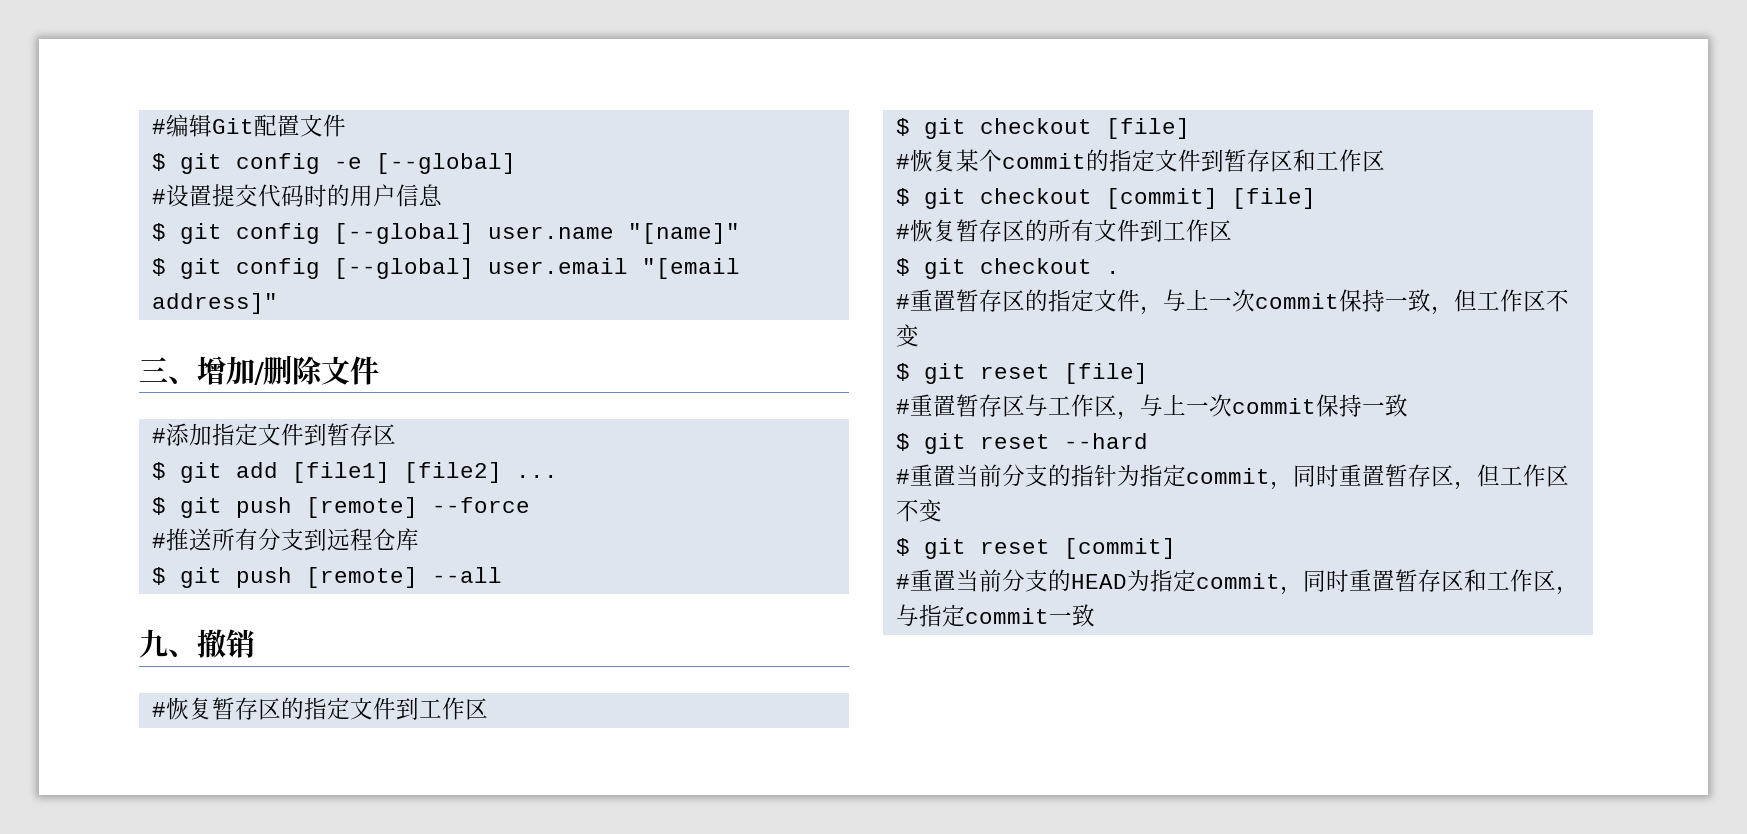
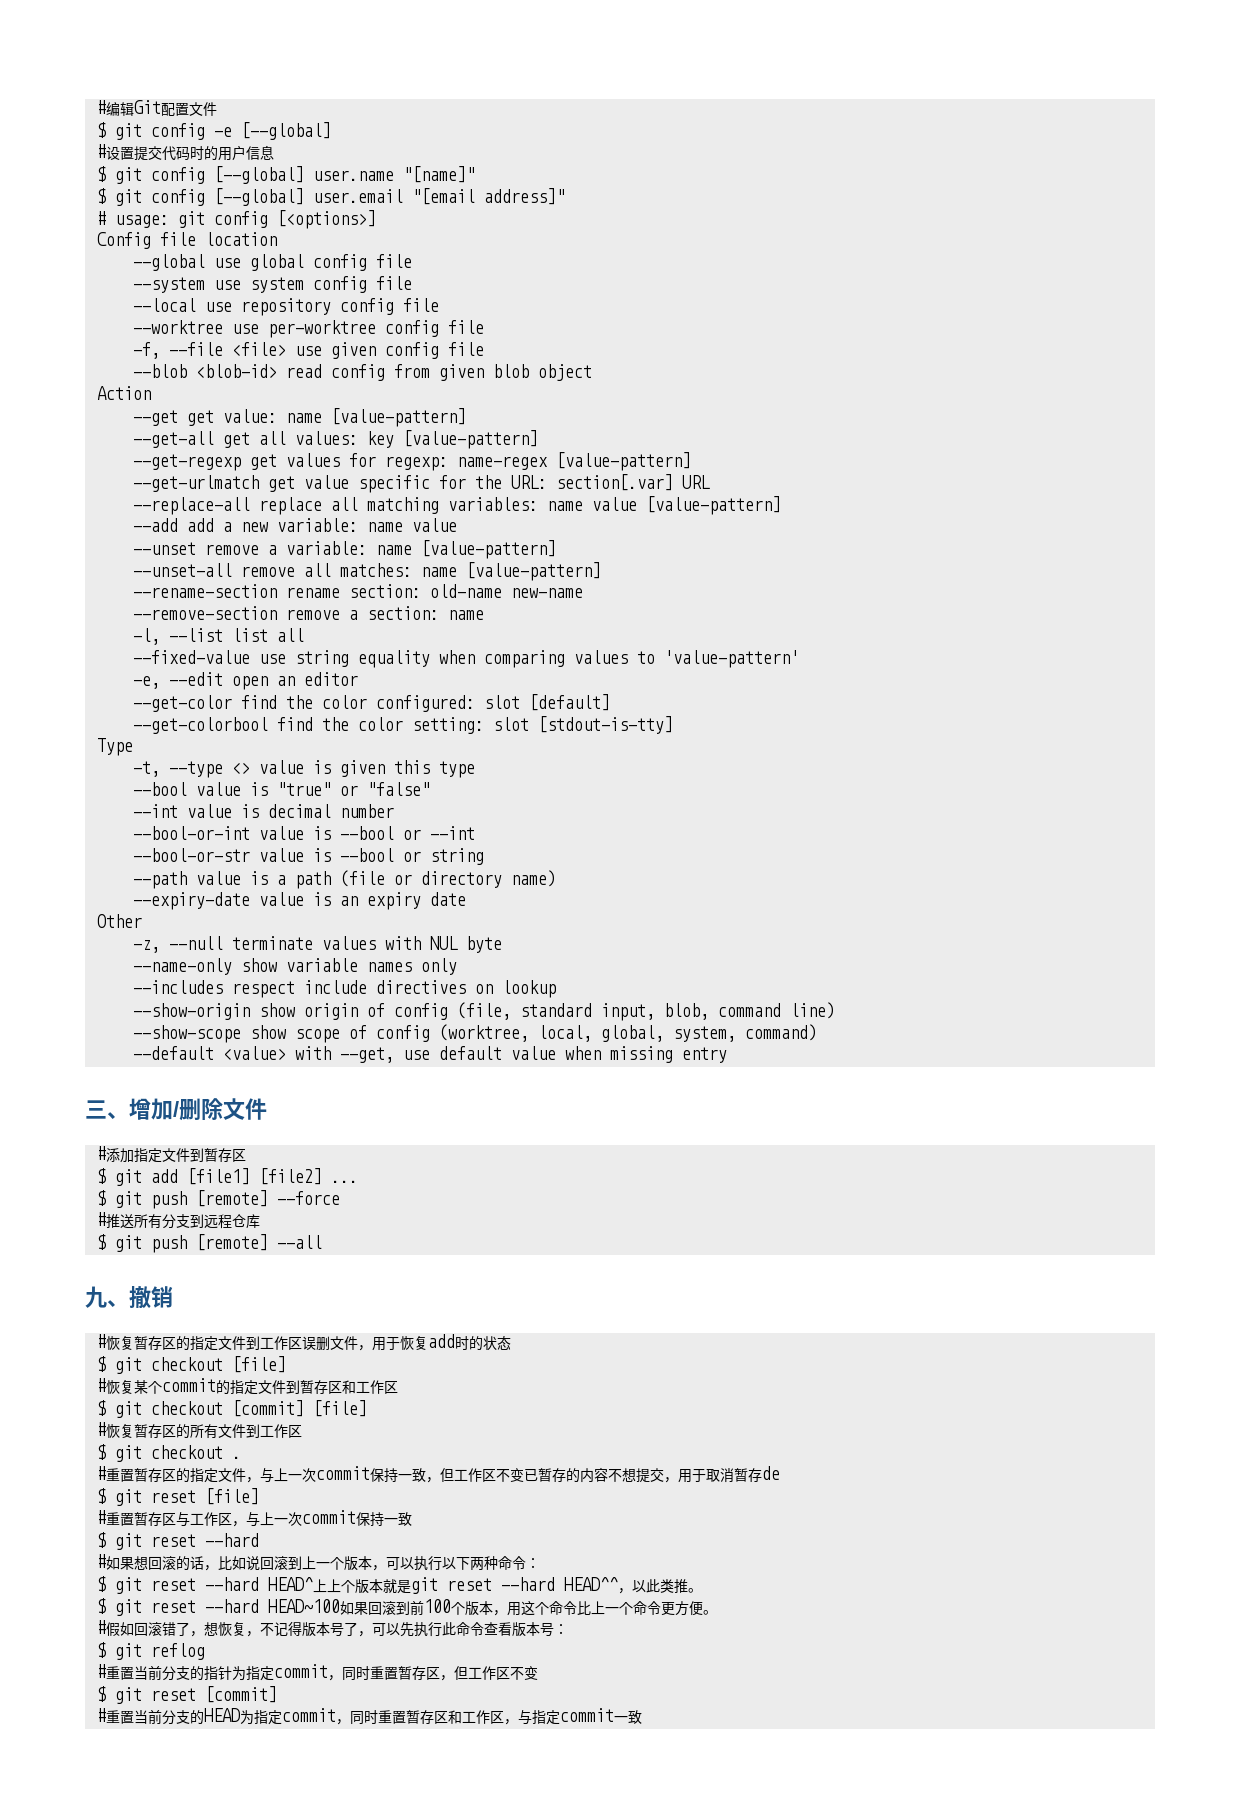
+ # usage: git config [<options>]
+ Config file location
+ --global use global config file
+ --system use system config file
+ --local use repository config file
+ --worktree use per-worktree config file
+ -f, --file <file> use given config file
+ --blob <blob-id> read config from given blob object
+ Action
+ --get get value: name [value-pattern]
+ --get-all get all values: key [value-pattern]
+ --get-regexp get values for regexp: name-regex [value-pattern]
+ --get-urlmatch get value specific for the URL: section[.var] URL
+ --replace-all replace all matching variables: name value [value-pattern]
+ --add add a new variable: name value
+ --unset remove a variable: name [value-pattern]
+ --unset-all remove all matches: name [value-pattern]
+ --rename-section rename section: old-name new-name
+ --remove-section remove a section: name
+ -l, --list list all
+ --fixed-value use string equality when comparing values to 'value-pattern'
+ -e, --edit open an editor
+ --get-color find the color configured: slot [default]
+ --get-colorbool find the color setting: slot [stdout-is-tty]
+ Type
+ -t, --type <> value is given this type
+ --bool value is "true" or "false"
+ --int value is decimal number
+ --bool-or-int value is --bool or --int
+ --bool-or-str value is --bool or string
+ --path value is a path (file or directory name)
+ --expiry-date value is an expiry date
+ Other
+ -z, --null terminate values with NUL byte
+ --name-only show variable names only
+ --includes respect include directives on lookup
+ --show-origin show origin of config (file, standard input, blob, command line)
+ --show-scope show scope of config (worktree, local, global, system, command)
+ --default <value> with --get, use default value when missing entry
- #恢复暂存区的指定文件到工作区
+ #恢复暂存区的指定文件到工作区误删文件，用于恢复add时的状态
- #重置暂存区的指定文件，与上一次commit保持一致，但工作区不变
+ #重置暂存区的指定文件，与上一次commit保持一致，但工作区不变已暂存的内容不想提交，用于取消暂存de
+ #如果想回滚的话，比如说回滚到上一个版本，可以执行以下两种命令：
+ $ git reset --hard HEAD^上上个版本就是git reset --hard HEAD^^，以此类推。
+ $ git reset --hard HEAD~100如果回滚到前100个版本，用这个命令比上一个命令更方便。
+ #假如回滚错了，想恢复，不记得版本号了，可以先执行此命令查看版本号：
+ $ git reflog

